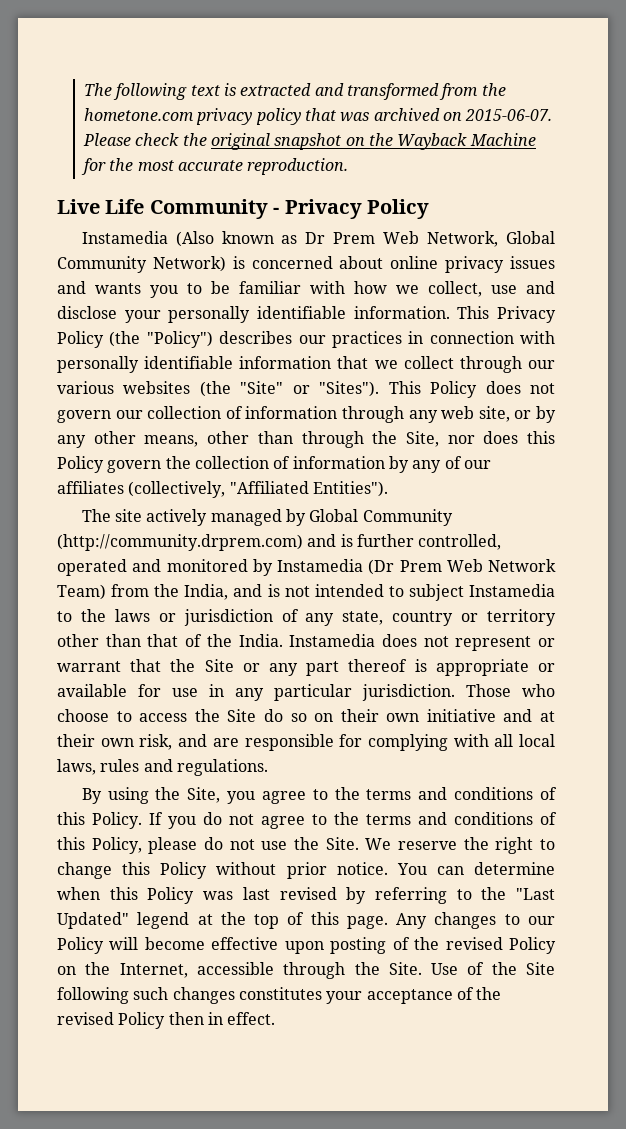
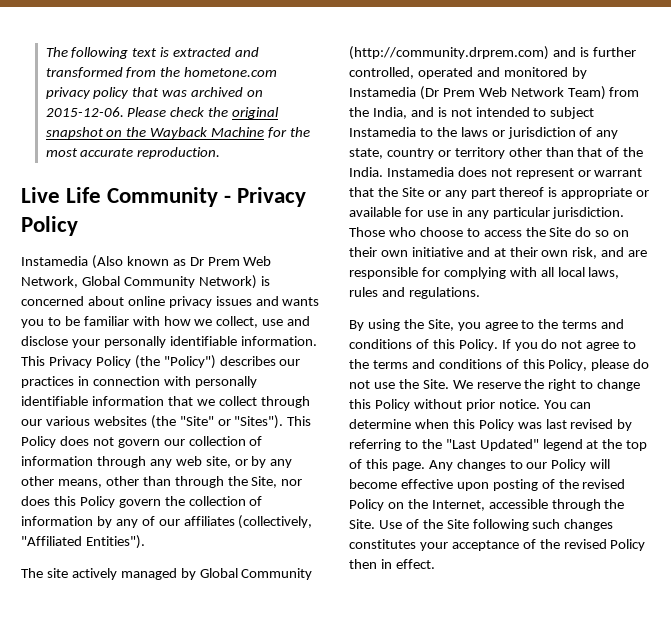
- The following text is extracted and transformed from the hometone.com privacy policy that was archived on 2015-06-07.
+ The following text is extracted and transformed from the hometone.com privacy policy that was archived on 2015-12-06.

